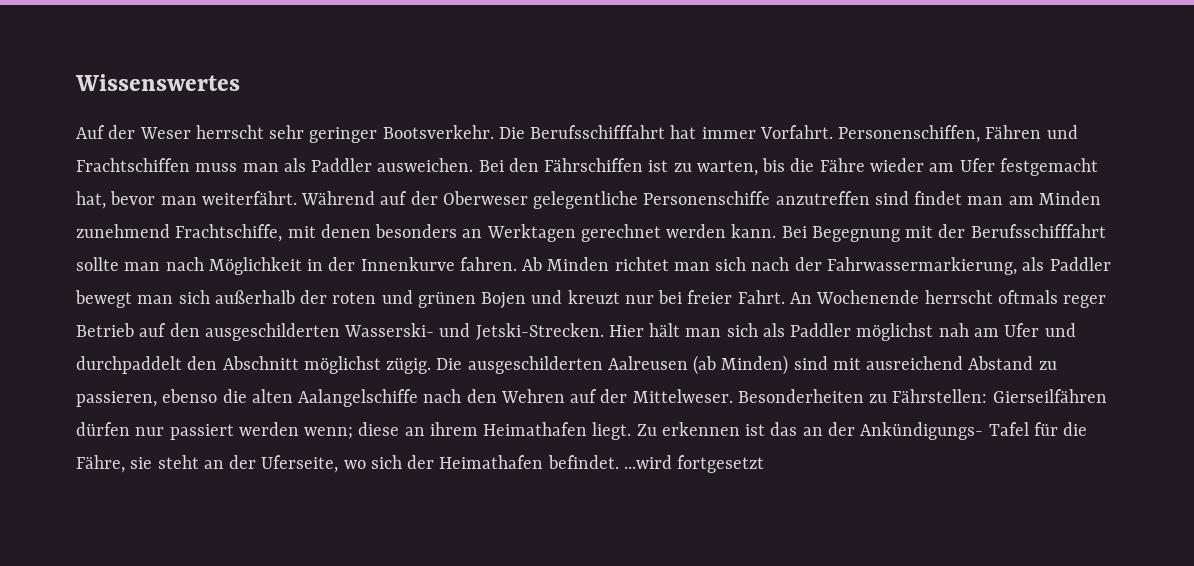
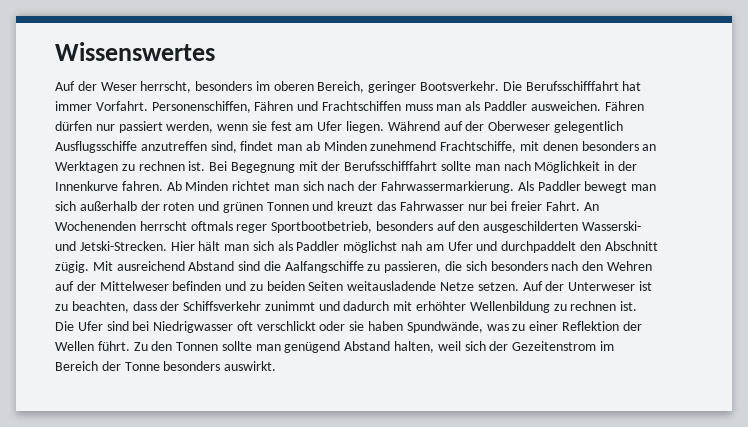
- Auf der Weser herrscht sehr geringer Bootsverkehr.
+ Auf der Weser herrscht, besonders im oberen Bereich, geringer Bootsverkehr.
- Bei den Fährschiffen ist zu warten, bis die Fähre wieder am Ufer festgemacht hat, bevor man weiterfährt. Während auf der Oberweser gelegentliche Personenschiffe anzutreffen sind findet man am Minden zunehmend Frachtschiffe, mit denen besonders an Werktagen gerechnet werden kann.
+ Fähren dürfen nur passiert werden, wenn sie fest am Ufer liegen. Während auf der Oberweser gelegentlich Ausflugsschiffe anzutreffen sind, findet man ab Minden zunehmend Frachtschiffe, mit denen besonders an Werktagen zu rechnen ist.
- Ab Minden richtet man sich nach der Fahrwassermarkierung, als Paddler bewegt man sich außerhalb der roten und grünen Bojen und kreuzt nur bei freier Fahrt.
+ Ab Minden richtet man sich nach der Fahrwassermarkierung. Als Paddler bewegt man sich außerhalb der roten und grünen Tonnen und kreuzt das Fahrwasser nur bei freier Fahrt.
- An Wochenende herrscht oftmals reger Betrieb auf den ausgeschilderten Wasserski- und Jetski-Strecken.
+ An Wochenenden herrscht oftmals reger Sportbootbetrieb, besonders auf den ausgeschilderten Wasserski- und Jetski-Strecken.
- Hier hält man sich als Paddler möglichst nah am Ufer und durchpaddelt den Abschnitt möglichst zügig. Die ausgeschilderten Aalreusen (ab Minden) sind mit ausreichend Abstand zu passieren, ebenso die alten Aalangelschiffe nach den Wehren auf der Mittelweser. Besonderheiten zu Fährstellen: Gierseilfähren dürfen nur passiert werden wenn; diese an ihrem Heimathafen liegt. Zu erkennen ist das an der Ankündigungs- Tafel für die Fähre, sie steht an der Uferseite, wo sich der Heimathafen befindet. ...wird fortgesetzt
+ Hier hält man sich als Paddler möglichst nah am Ufer und durchpaddelt den Abschnitt zügig. Mit ausreichend Abstand sind die Aalfangschiffe zu passieren, die sich besonders nach den Wehren auf der Mittelweser befinden und zu beiden Seiten weitausladende Netze setzen. Auf der Unterweser ist zu beachten, dass der Schiffsverkehr zunimmt und dadurch mit erhöhter Wellenbildung zu rechnen ist. Die Ufer sind bei Niedrigwasser oft verschlickt oder sie haben Spundwände, was zu einer Reflektion der Wellen führt. Zu den Tonnen sollte man genügend Abstand halten, weil sich der Gezeitenstrom im Bereich der Tonne besonders auswirkt.

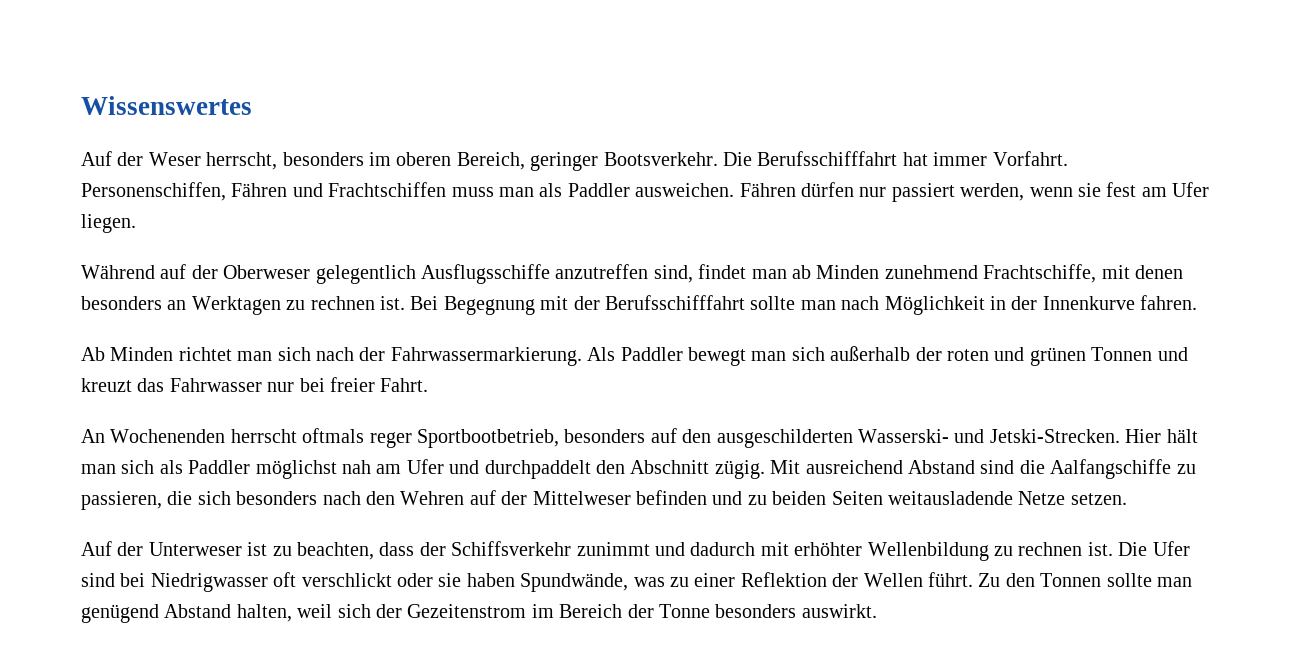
- Fähren dürfen nur passiert werden, wenn sie fest am Ufer liegen. Während auf der Oberweser gelegentlich Ausflugsschiffe anzutreffen sind, findet man ab Minden zunehmend Frachtschiffe, mit denen besonders an Werktagen zu rechnen ist.
+ Fähren dürfen nur passiert werden, wenn sie fest am Ufer liegen.
+ Während auf der Oberweser gelegentlich Ausflugsschiffe anzutreffen sind, findet man ab Minden zunehmend Frachtschiffe, mit denen besonders an Werktagen zu rechnen ist.
- Bei Begegnung mit der Berufsschifffahrt sollte man nach Möglichkeit in der Innenkurve fahren. Ab Minden richtet man sich nach der Fahrwassermarkierung.
+ Bei Begegnung mit der Berufsschifffahrt sollte man nach Möglichkeit in der Innenkurve fahren.
+ Ab Minden richtet man sich nach der Fahrwassermarkierung.
- Als Paddler bewegt man sich außerhalb der roten und grünen Tonnen und kreuzt das Fahrwasser nur bei freier Fahrt. An Wochenenden herrscht oftmals reger Sportbootbetrieb, besonders auf den ausgeschilderten Wasserski- und Jetski-Strecken.
+ Als Paddler bewegt man sich außerhalb der roten und grünen Tonnen und kreuzt das Fahrwasser nur bei freier Fahrt.
+ An Wochenenden herrscht oftmals reger Sportbootbetrieb, besonders auf den ausgeschilderten Wasserski- und Jetski-Strecken.
- Mit ausreichend Abstand sind die Aalfangschiffe zu passieren, die sich besonders nach den Wehren auf der Mittelweser befinden und zu beiden Seiten weitausladende Netze setzen. Auf der Unterweser ist zu beachten, dass der Schiffsverkehr zunimmt und dadurch mit erhöhter Wellenbildung zu rechnen ist.
+ Mit ausreichend Abstand sind die Aalfangschiffe zu passieren, die sich besonders nach den Wehren auf der Mittelweser befinden und zu beiden Seiten weitausladende Netze setzen.
+ Auf der Unterweser ist zu beachten, dass der Schiffsverkehr zunimmt und dadurch mit erhöhter Wellenbildung zu rechnen ist.

